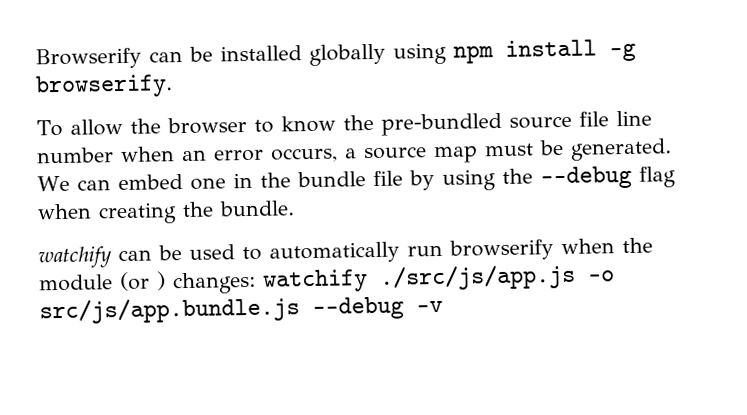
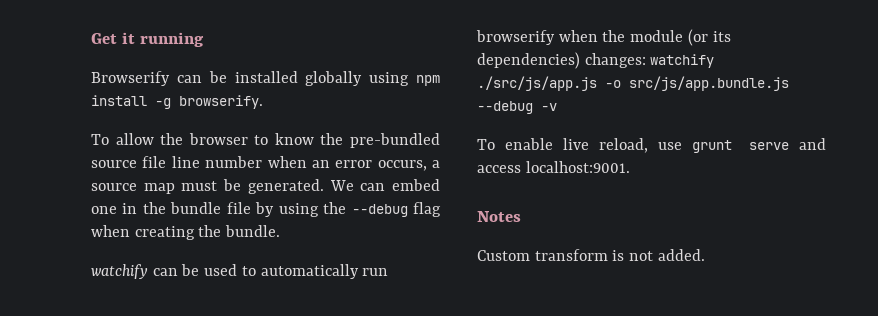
+ Get it running
- watchify can be used to automatically run browserify when the module (or ) changes: watchify ./src/js/app.js -o src/js/app.bundle.js --debug -v
+ watchify can be used to automatically run browserify when the module (or its dependencies) changes: watchify ./src/js/app.js -o src/js/app.bundle.js --debug -v
+ To enable live reload, use grunt serve and access localhost:9001.
+ Notes
+ Custom transform is not added.

